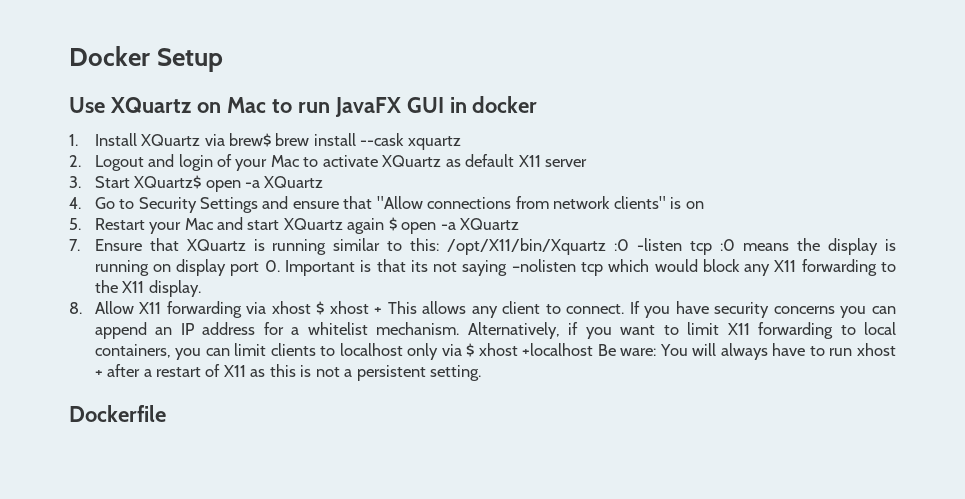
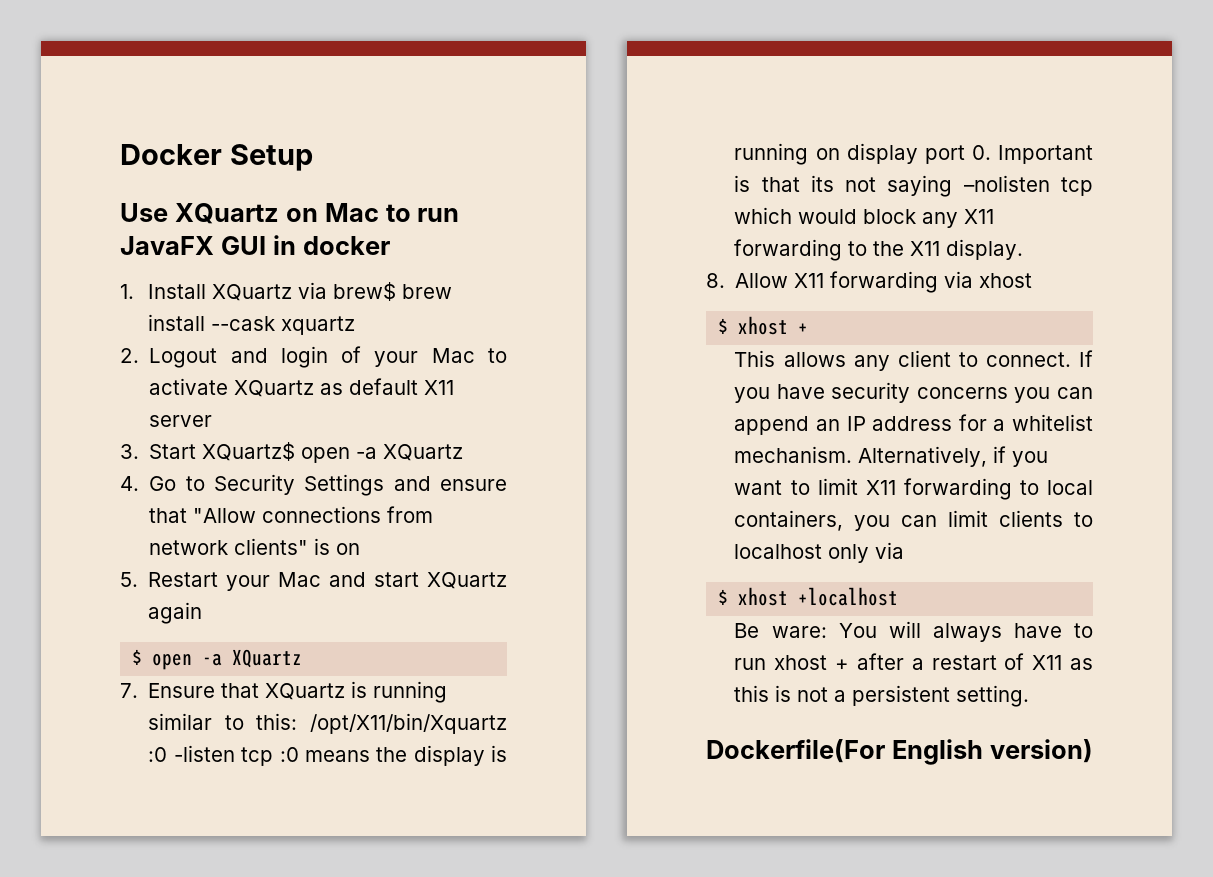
- 5. Restart your Mac and start XQuartz again $ open -a XQuartz
+ 5. Restart your Mac and start XQuartz again
+ $ open -a XQuartz
- 8. Allow X11 forwarding via xhost $ xhost + This allows any client to connect.
+ 8. Allow X11 forwarding via xhost
+ $ xhost +
+ This allows any client to connect.
- Alternatively, if you want to limit X11 forwarding to local containers, you can limit clients to localhost only via $ xhost +localhost Be ware: You will always have to run xhost + after a restart of X11 as this is not a persistent setting.
+ Alternatively, if you want to limit X11 forwarding to local containers, you can limit clients to localhost only via
+ $ xhost +localhost
+ Be ware: You will always have to run xhost + after a restart of X11 as this is not a persistent setting.
- Dockerfile
+ Dockerfile(For English version)

